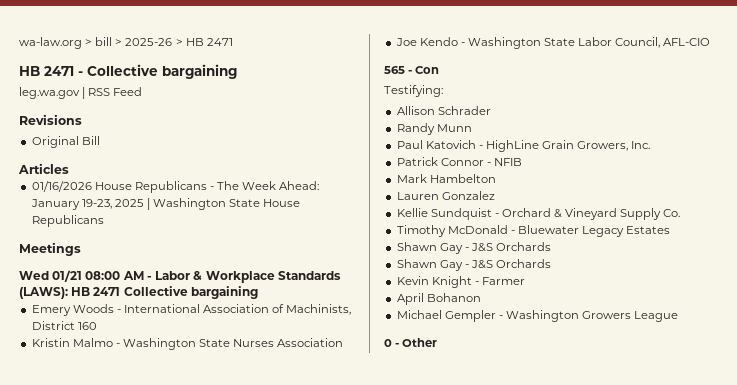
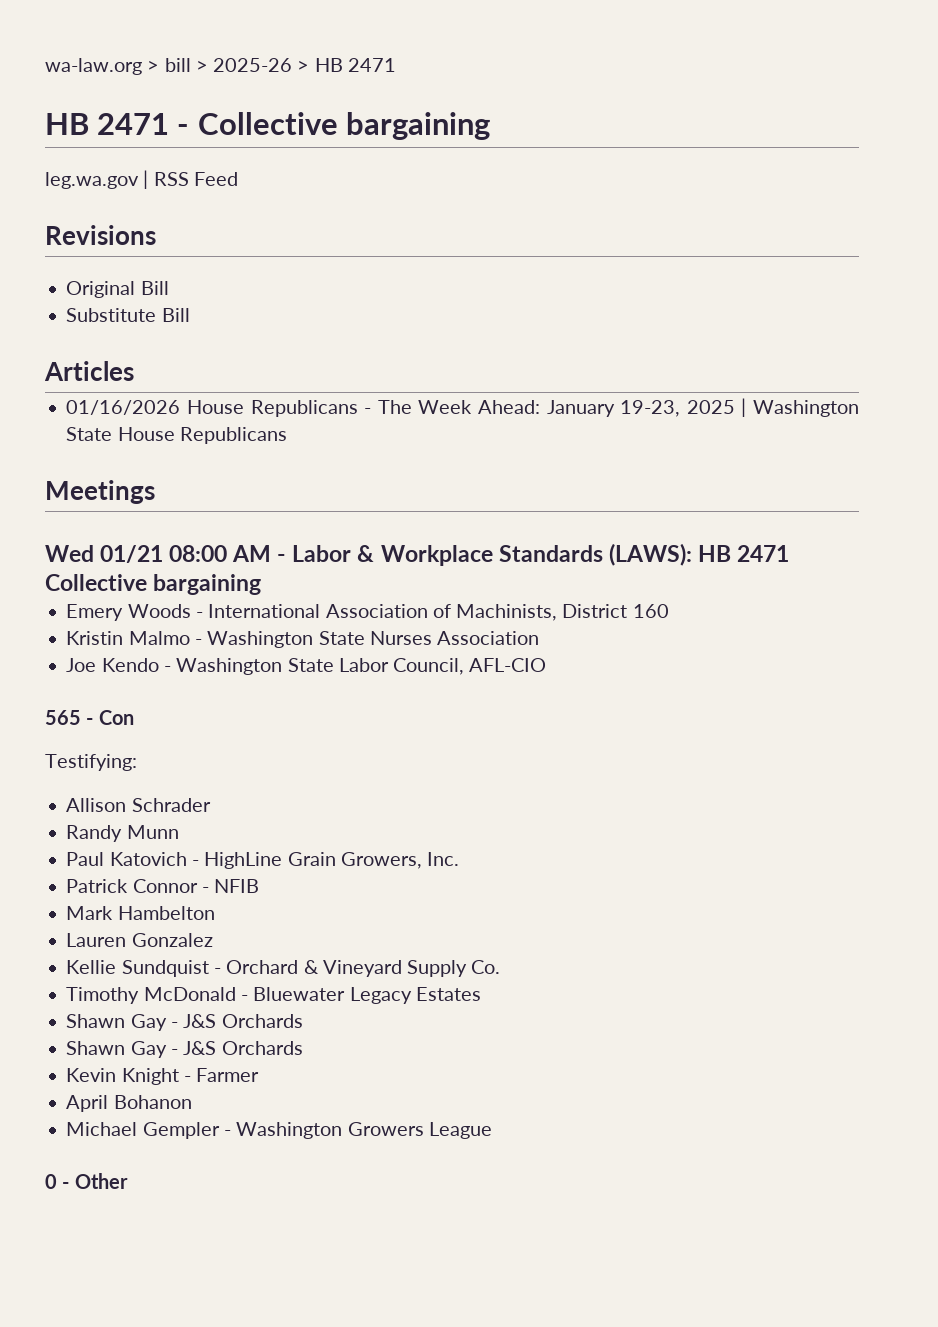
+ Substitute Bill

